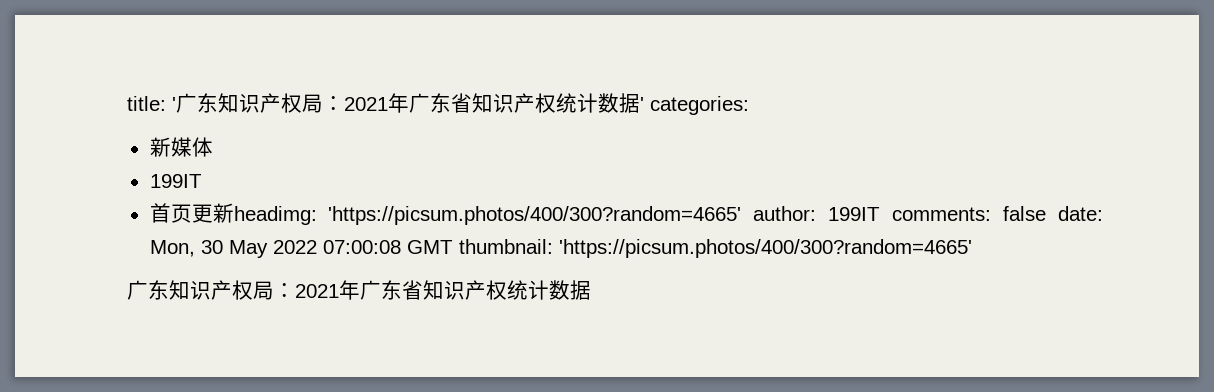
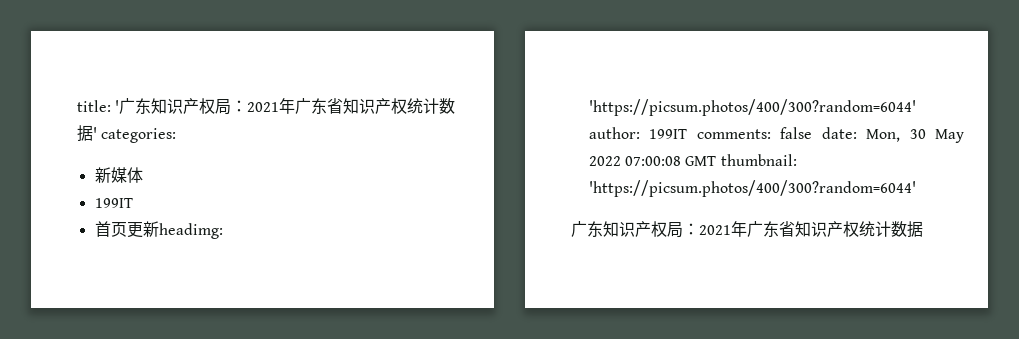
- 首页更新headimg: 'https://picsum.photos/400/300?random=4665' author: 199IT comments: false date: Mon, 30 May 2022 07:00:08 GMT thumbnail: 'https://picsum.photos/400/300?random=4665'
+ 首页更新headimg: 'https://picsum.photos/400/300?random=6044' author: 199IT comments: false date: Mon, 30 May 2022 07:00:08 GMT thumbnail: 'https://picsum.photos/400/300?random=6044'

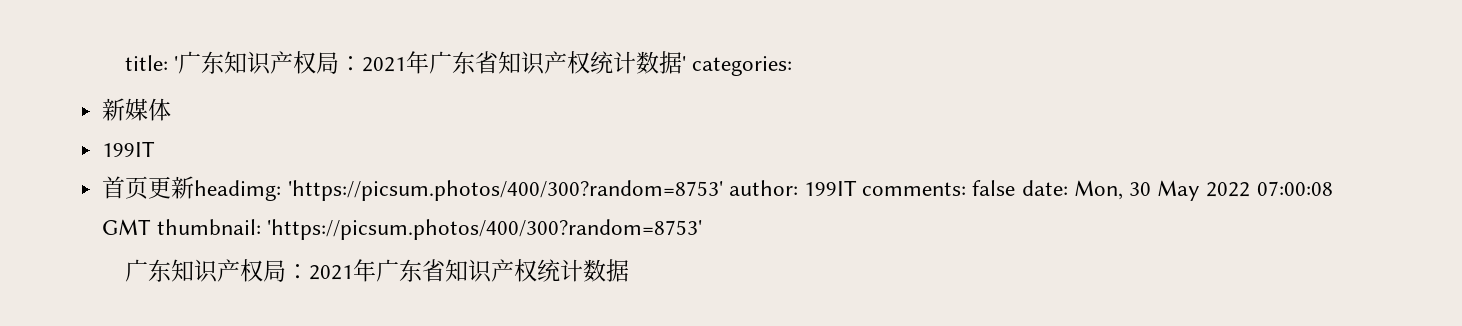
- 首页更新headimg: 'https://picsum.photos/400/300?random=6044' author: 199IT comments: false date: Mon, 30 May 2022 07:00:08 GMT thumbnail: 'https://picsum.photos/400/300?random=6044'
+ 首页更新headimg: 'https://picsum.photos/400/300?random=8753' author: 199IT comments: false date: Mon, 30 May 2022 07:00:08 GMT thumbnail: 'https://picsum.photos/400/300?random=8753'

